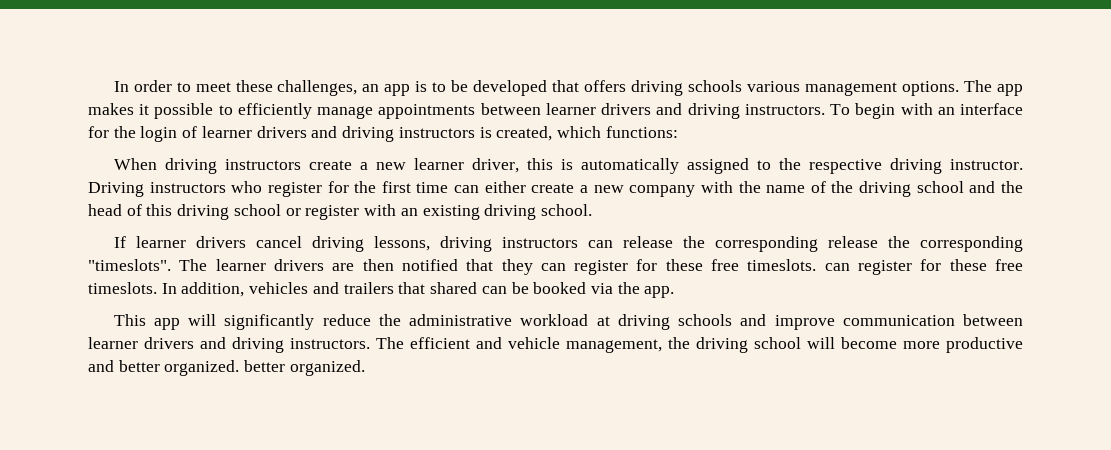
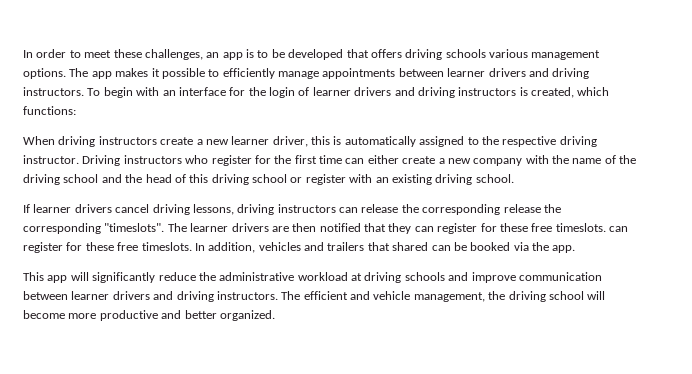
- The efficient and vehicle management, the driving school will become more productive and better organized. better organized.
+ The efficient and vehicle management, the driving school will become more productive and better organized.

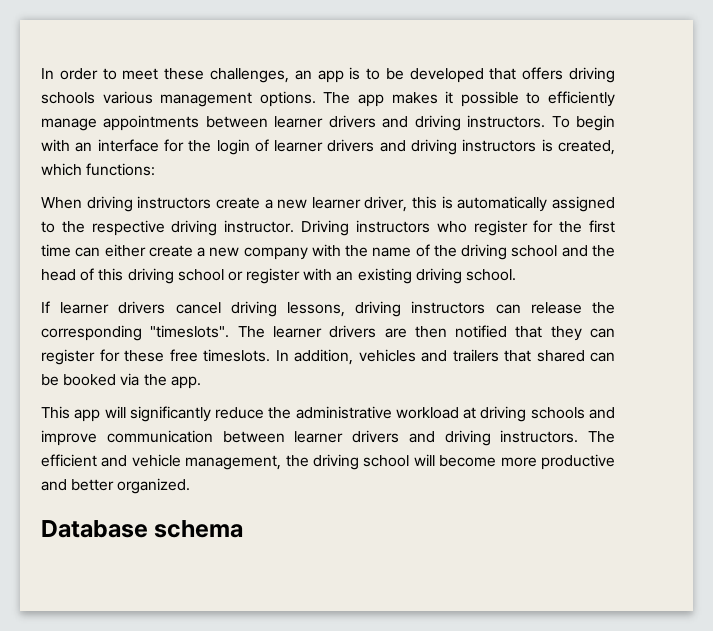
- If learner drivers cancel driving lessons, driving instructors can release the corresponding release the corresponding "timeslots".
+ If learner drivers cancel driving lessons, driving instructors can release the corresponding "timeslots".
- The learner drivers are then notified that they can register for these free timeslots. can register for these free timeslots.
+ The learner drivers are then notified that they can register for these free timeslots.
+ Database schema

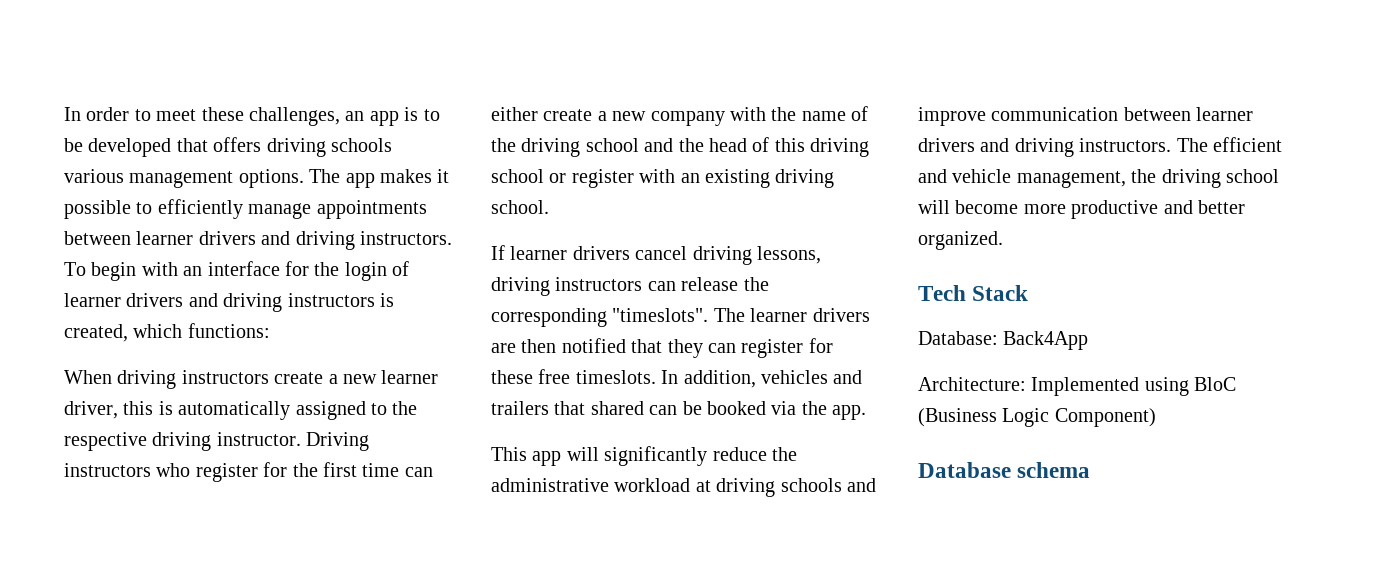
+ Tech Stack
+ Database: Back4App
+ Architecture: Implemented using BloC (Business Logic Component)

